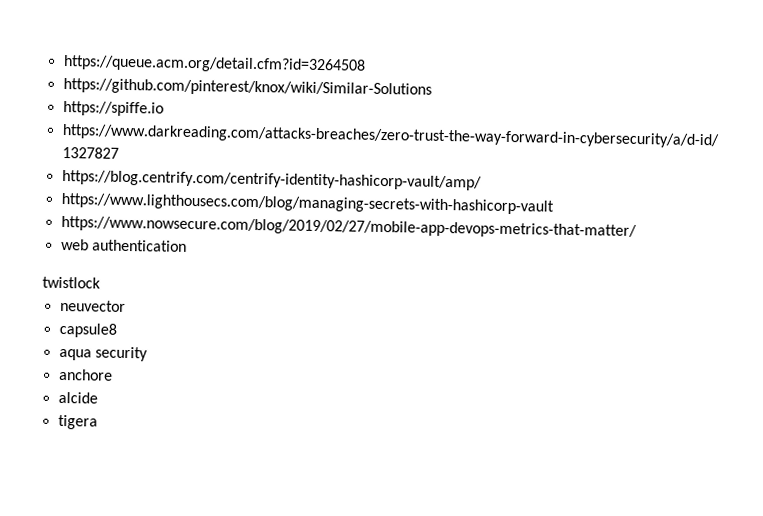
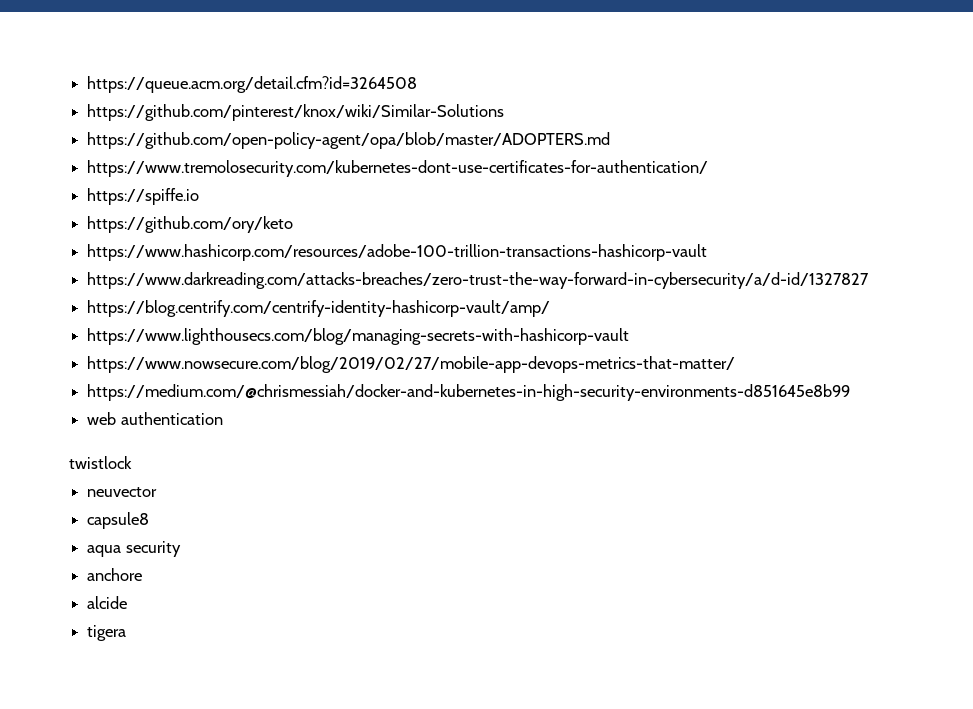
+ https://github.com/open-policy-agent/opa/blob/master/ADOPTERS.md
+ https://www.tremolosecurity.com/kubernetes-dont-use-certificates-for-authentication/
+ https://github.com/ory/keto
+ https://www.hashicorp.com/resources/adobe-100-trillion-transactions-hashicorp-vault
+ https://medium.com/@chrismessiah/docker-and-kubernetes-in-high-security-environments-d851645e8b99

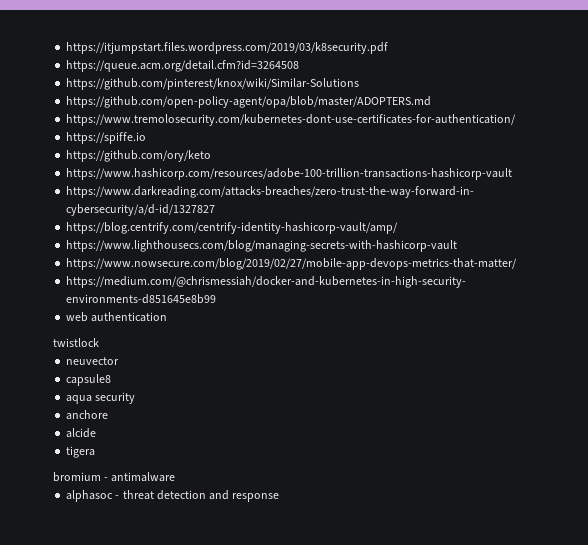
+ https://itjumpstart.files.wordpress.com/2019/03/k8security.pdf
+ bromium - antimalware
+ alphasoc - threat detection and response

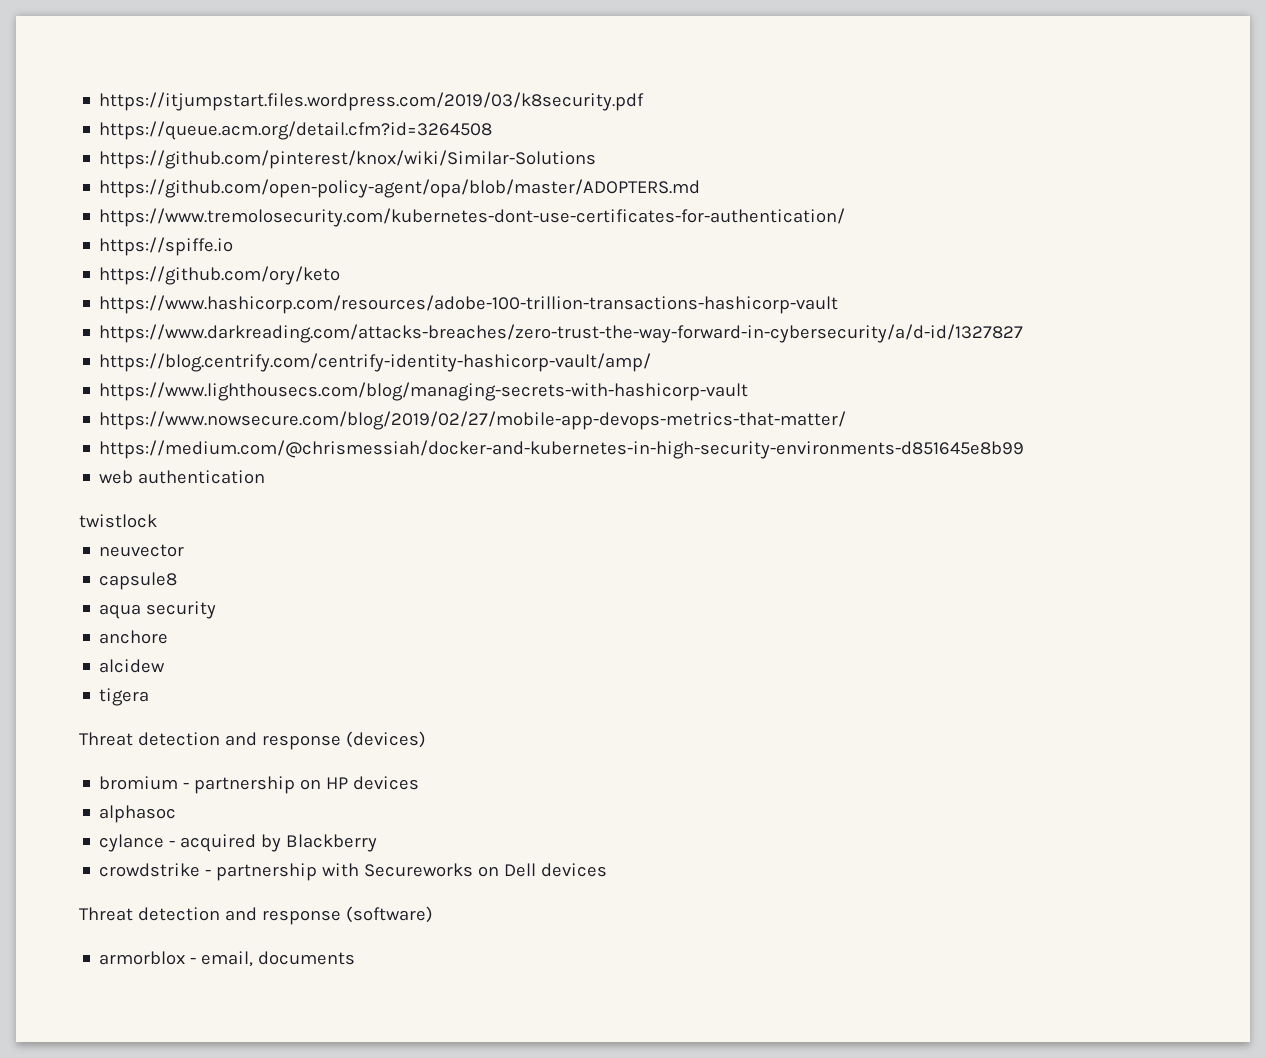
- alcide
+ alcidew
- bromium - antimalware
- alphasoc - threat detection and response
+ Threat detection and response (devices)
+ bromium - partnership on HP devices
+ alphasoc
+ cylance - acquired by Blackberry
+ crowdstrike - partnership with Secureworks on Dell devices
+ Threat detection and response (software)
+ armorblox - email, documents

